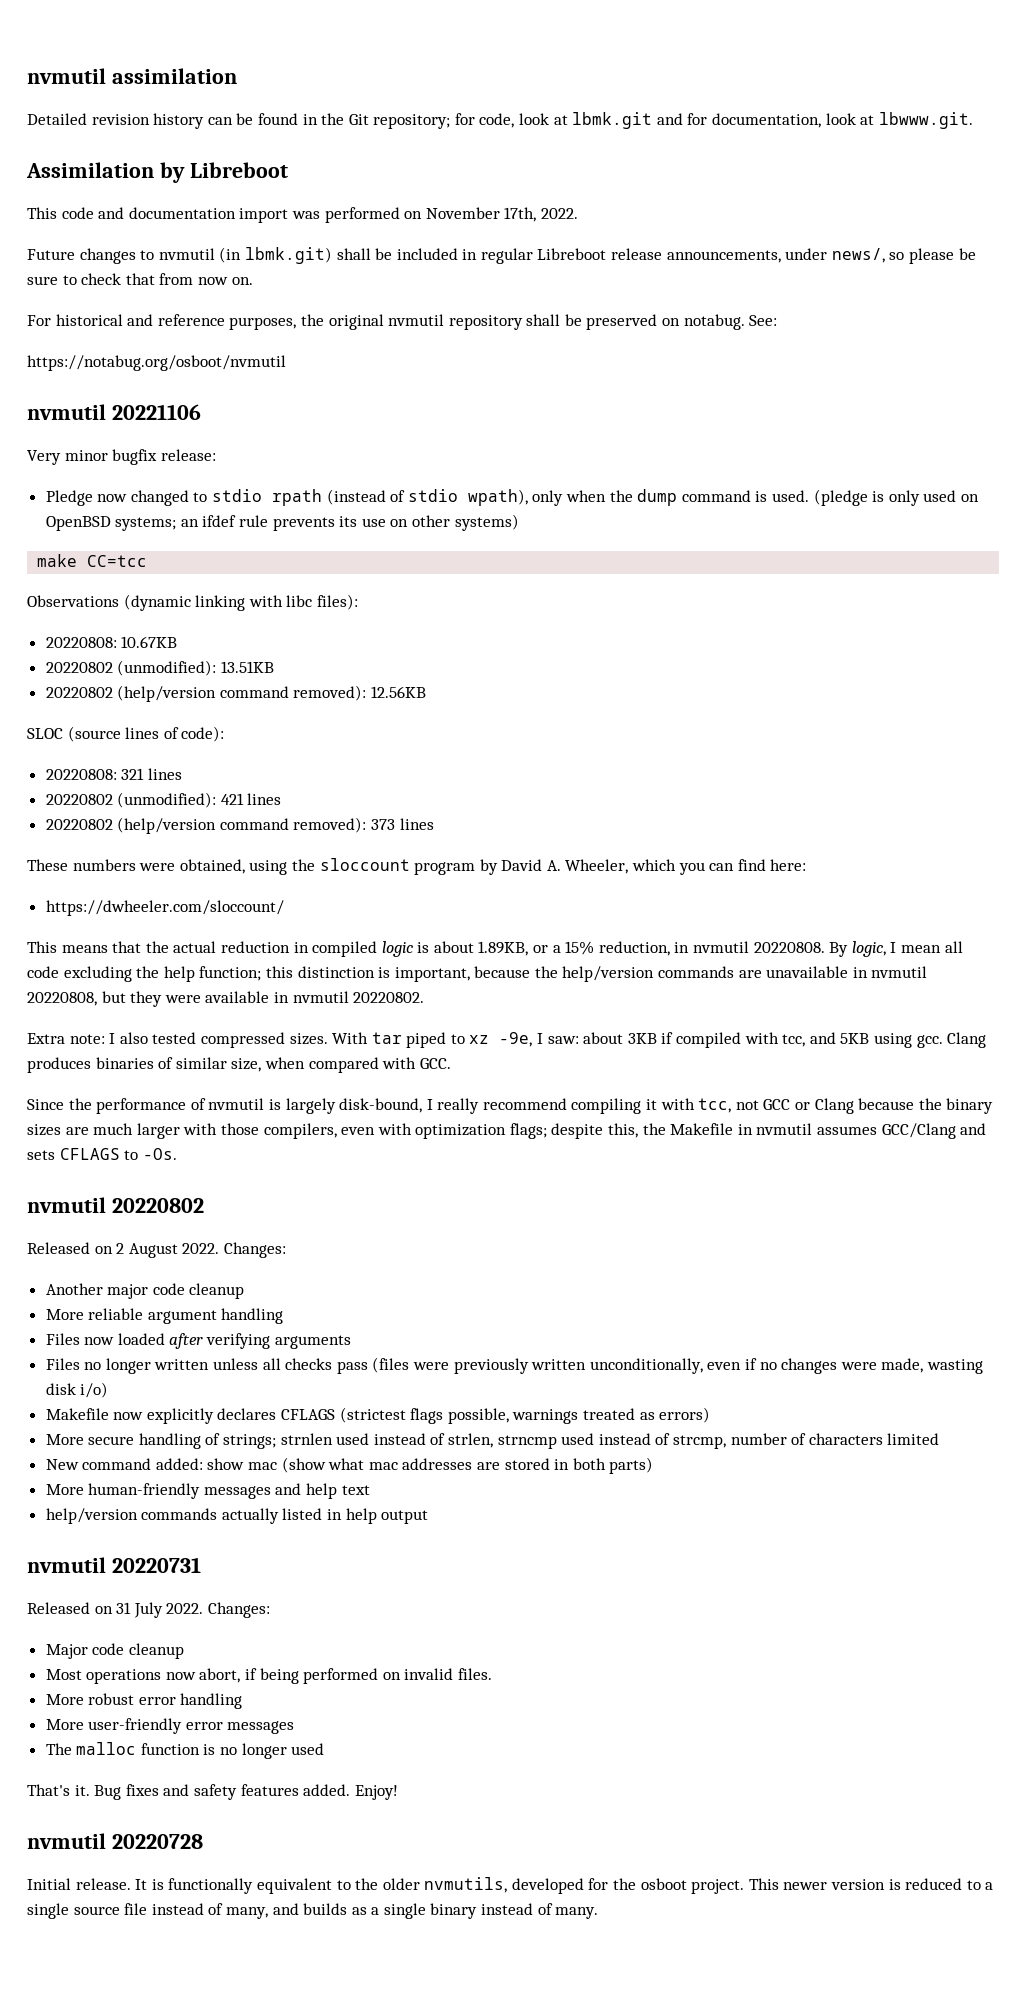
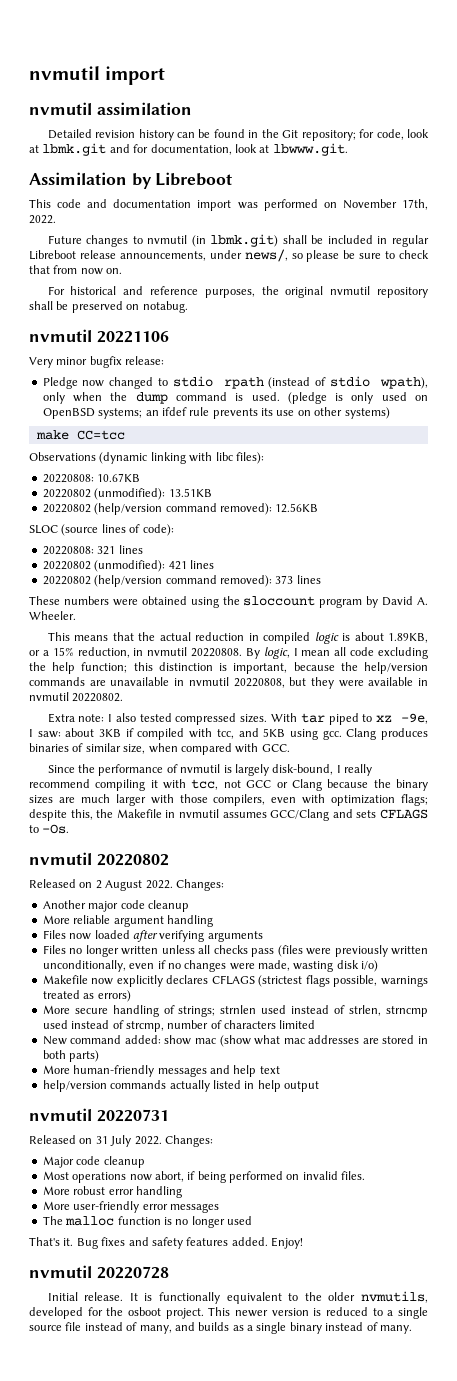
+ nvmutil import
- See:
- https://notabug.org/osboot/nvmutil
- These numbers were obtained, using the sloccount program by David A. Wheeler, which you can find here:
- https://dwheeler.com/sloccount/
+ These numbers were obtained using the sloccount program by David A. Wheeler.

